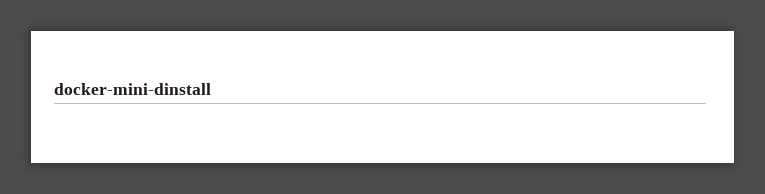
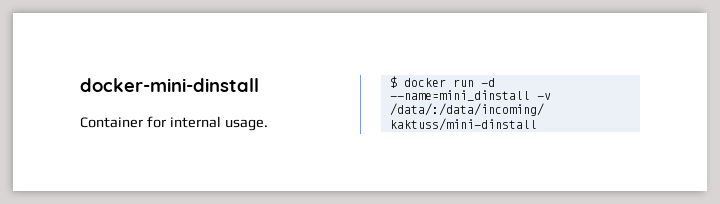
+ Container for internal usage.
+ $ docker run -d --name=mini_dinstall -v /data/:/data/incoming/ kaktuss/mini-dinstall

